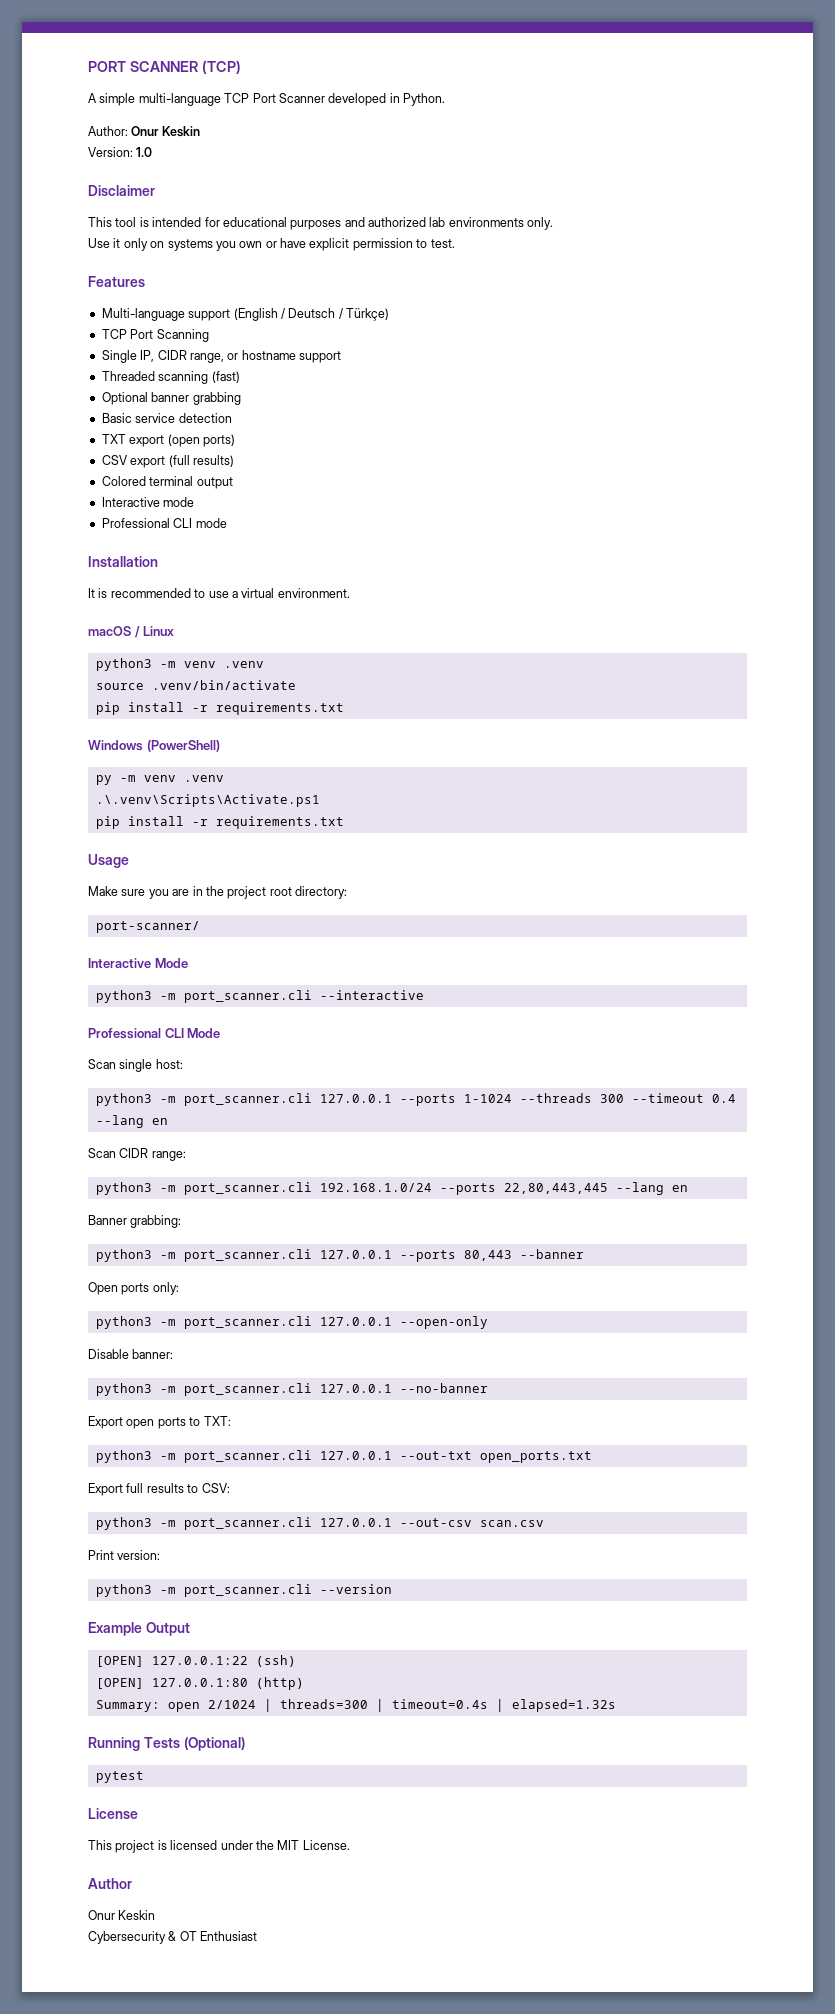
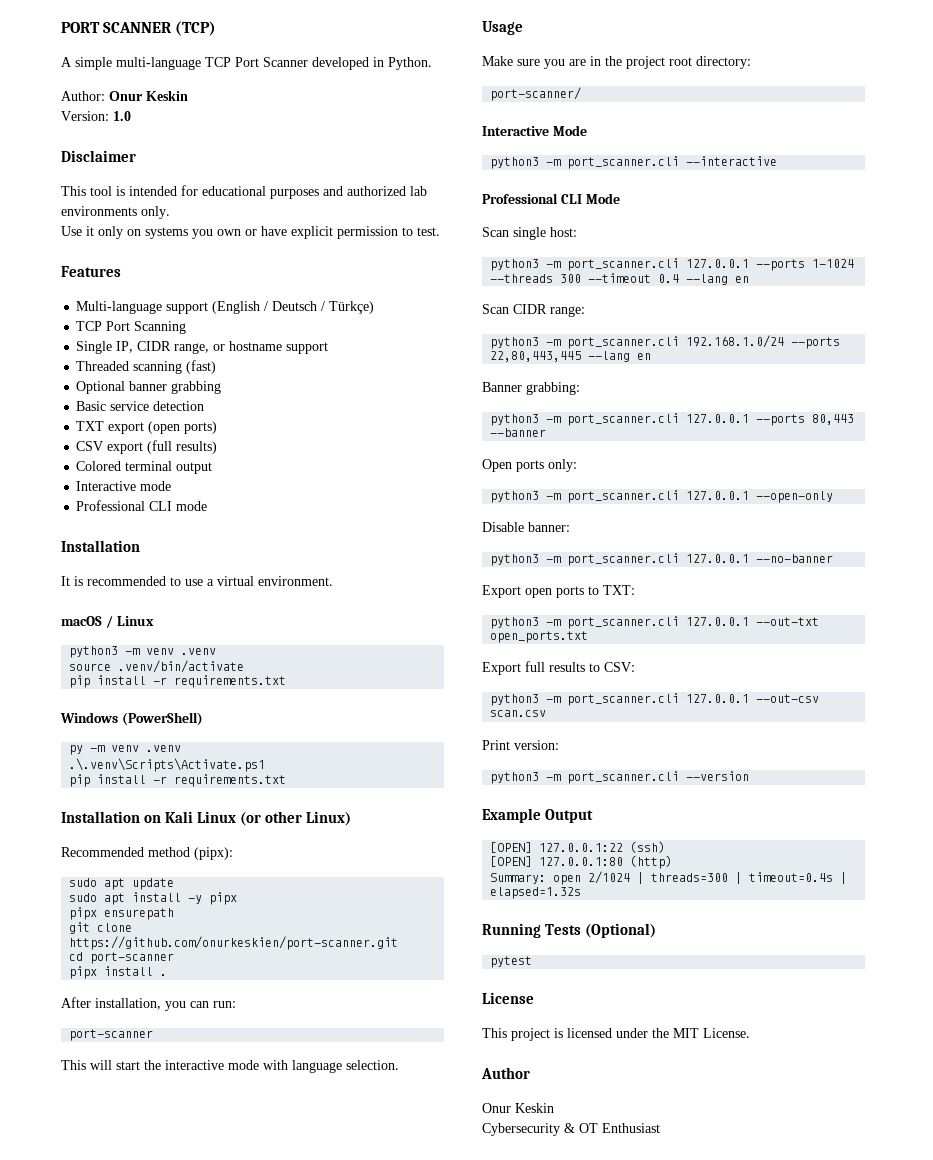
+ Installation on Kali Linux (or other Linux)
+ Recommended method (pipx):
+ sudo apt update
+ sudo apt install -y pipx
+ pipx ensurepath
+ git clone https://github.com/onurkeskien/port-scanner.git
+ cd port-scanner
+ pipx install .
+ After installation, you can run:
+ port-scanner
+ This will start the interactive mode with language selection.

